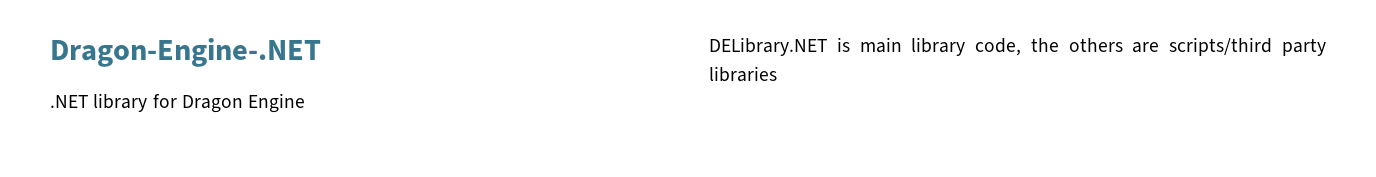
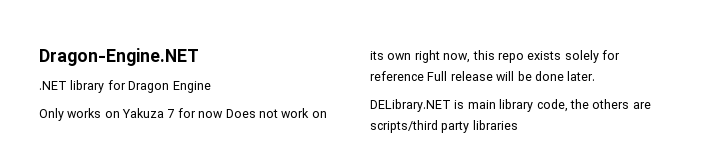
- Dragon-Engine-.NET
+ Dragon-Engine.NET
+ Only works on Yakuza 7 for now Does not work on its own right now, this repo exists solely for reference Full release will be done later.

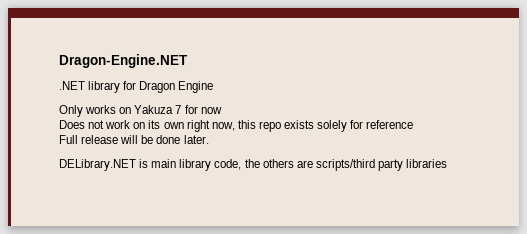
- Only works on Yakuza 7 for now Does not work on its own right now, this repo exists solely for reference Full release will be done later.
+ Only works on Yakuza 7 for now
+ Does not work on its own right now, this repo exists solely for reference
+ Full release will be done later.

